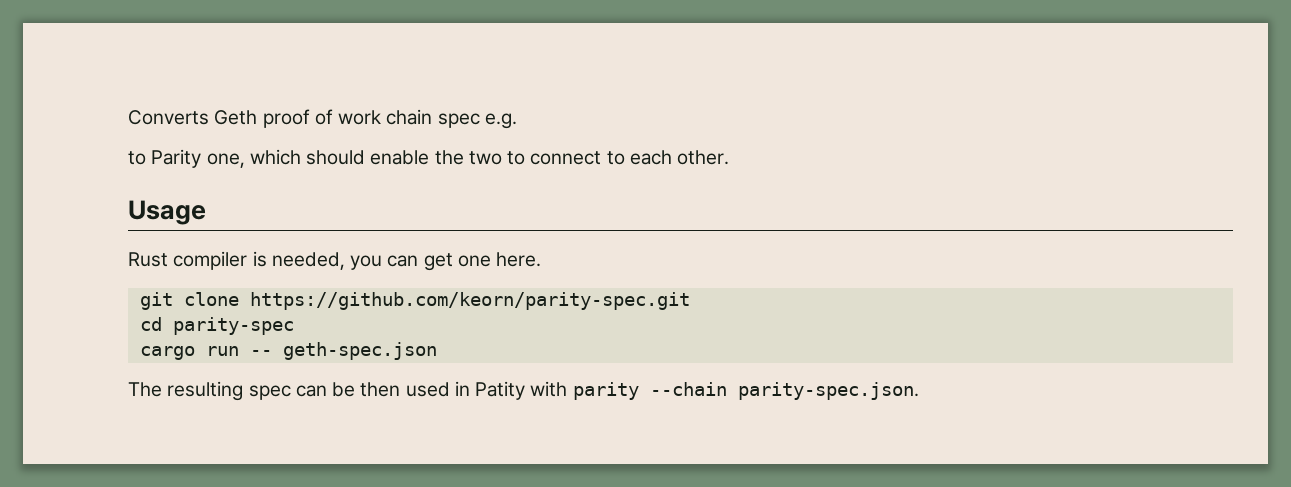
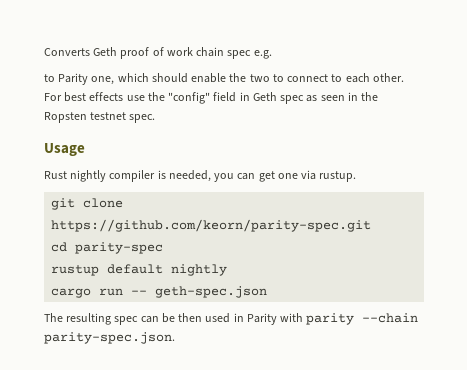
+ For best effects use the "config" field in Geth spec as seen in the Ropsten testnet spec.
- Rust compiler is needed, you can get one here.
+ Rust nightly compiler is needed, you can get one via rustup.
+ rustup default nightly
- The resulting spec can be then used in Patity with parity --chain parity-spec.json.
+ The resulting spec can be then used in Parity with parity --chain parity-spec.json.

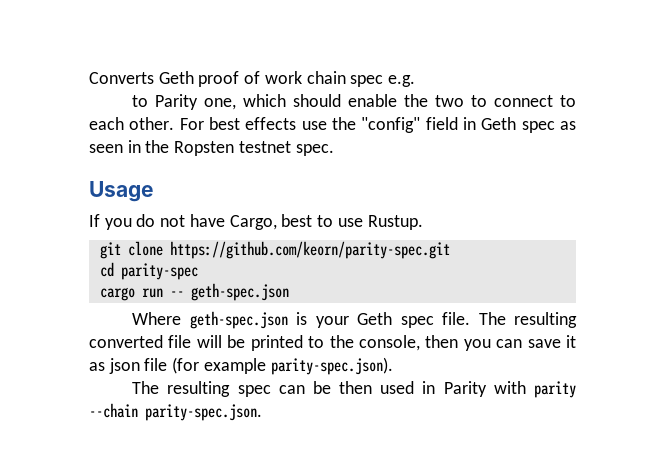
- Rust nightly compiler is needed, you can get one via rustup.
+ If you do not have Cargo, best to use Rustup.
- rustup default nightly
+ Where geth-spec.json is your Geth spec file. The resulting converted file will be printed to the console, then you can save it as json file (for example parity-spec.json).

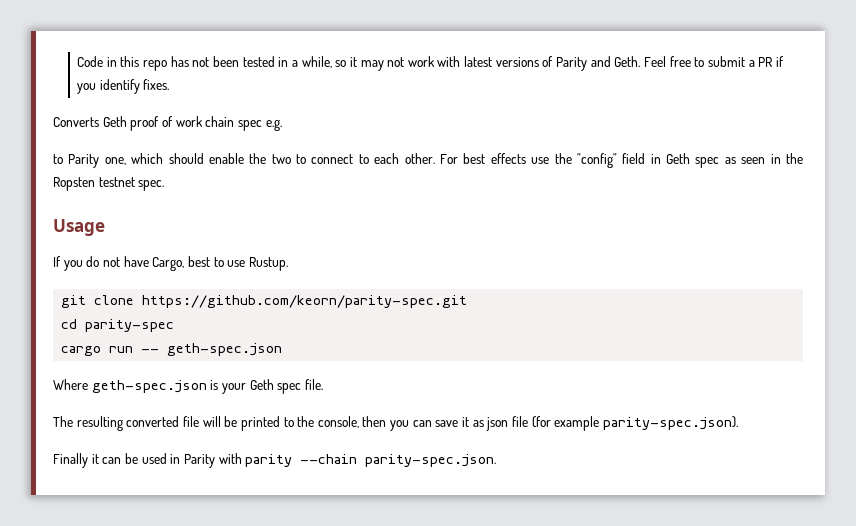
+ Code in this repo has not been tested in a while, so it may not work with latest versions of Parity and Geth. Feel free to submit a PR if you identify fixes.
- Where geth-spec.json is your Geth spec file. The resulting converted file will be printed to the console, then you can save it as json file (for example parity-spec.json).
+ Where geth-spec.json is your Geth spec file.
+ The resulting converted file will be printed to the console, then you can save it as json file (for example parity-spec.json).
- The resulting spec can be then used in Parity with parity --chain parity-spec.json.
+ Finally it can be used in Parity with parity --chain parity-spec.json.

